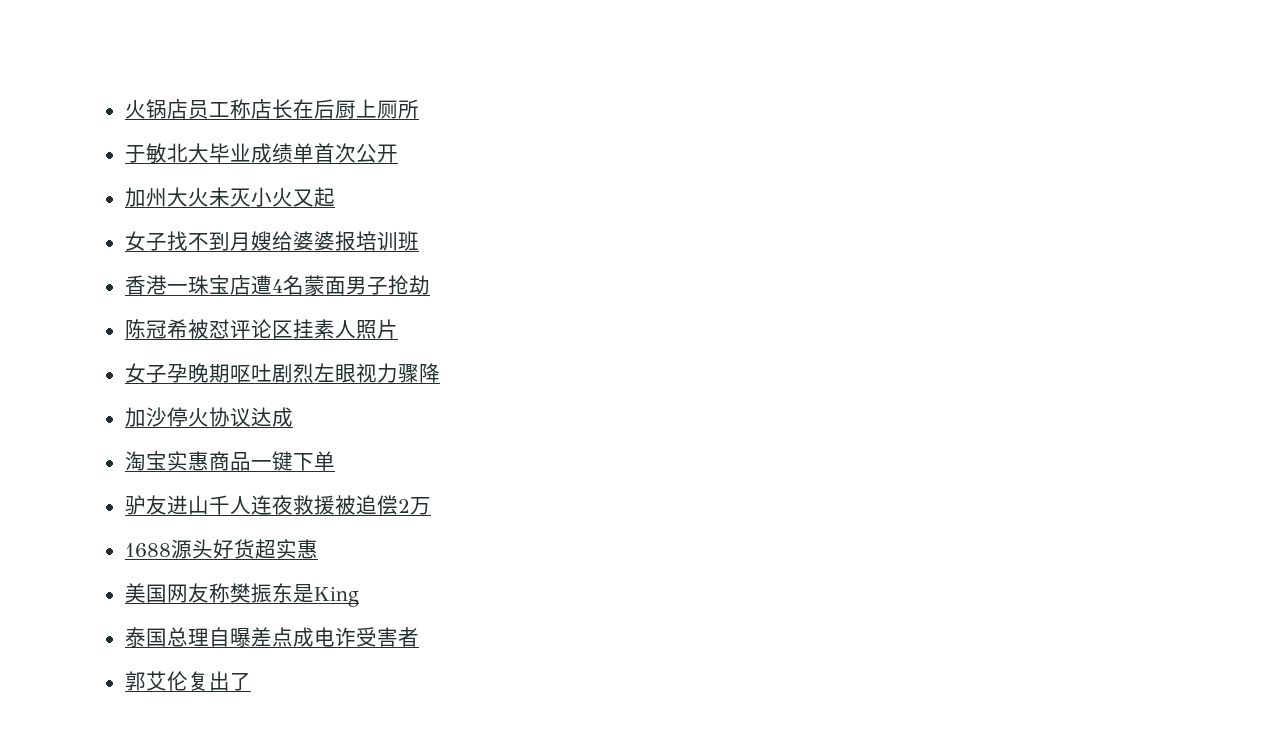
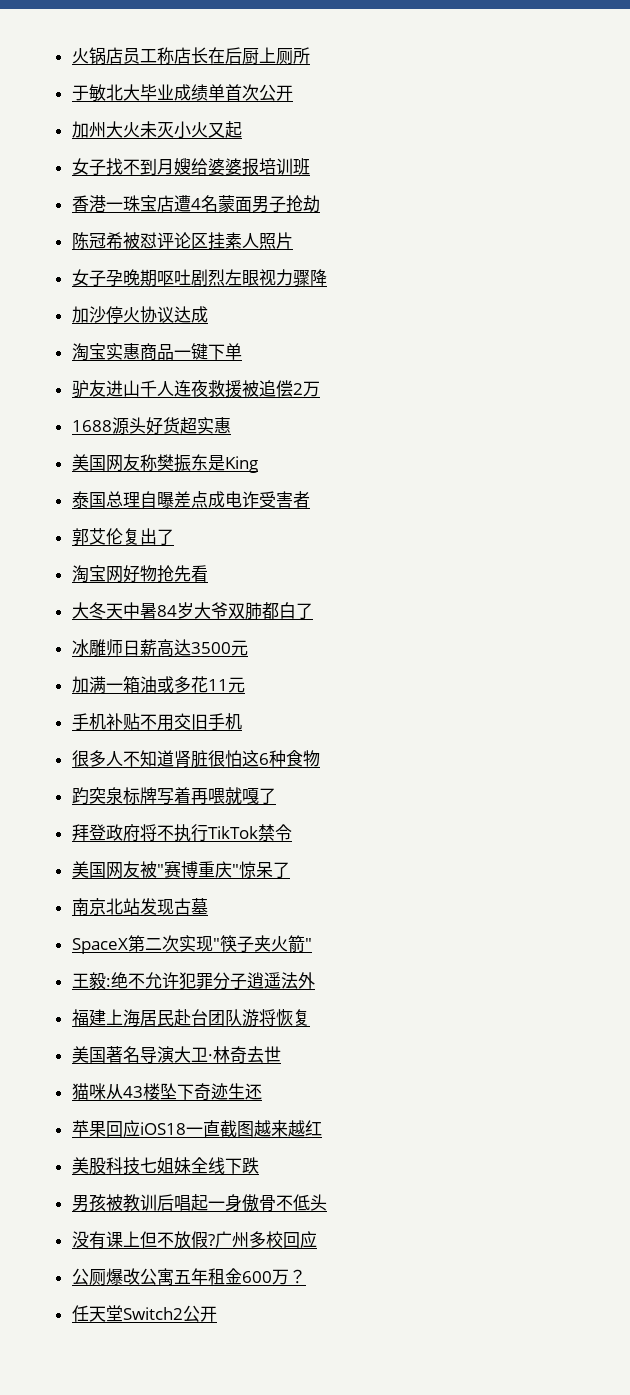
+ 淘宝网好物抢先看
+ 大冬天中暑84岁大爷双肺都白了
+ 冰雕师日薪高达3500元
+ 加满一箱油或多花11元
+ 手机补贴不用交旧手机
+ 很多人不知道肾脏很怕这6种食物
+ 趵突泉标牌写着再喂就嘎了
+ 拜登政府将不执行TikTok禁令
+ 美国网友被"赛博重庆"惊呆了
+ 南京北站发现古墓
+ SpaceX第二次实现"筷子夹火箭"
+ 王毅:绝不允许犯罪分子逍遥法外
+ 福建上海居民赴台团队游将恢复
+ 美国著名导演大卫·林奇去世
+ 猫咪从43楼坠下奇迹生还
+ 苹果回应iOS18一直截图越来越红
+ 美股科技七姐妹全线下跌
+ 男孩被教训后唱起一身傲骨不低头
+ 没有课上但不放假?广州多校回应
+ 公厕爆改公寓五年租金600万？
+ 任天堂Switch2公开

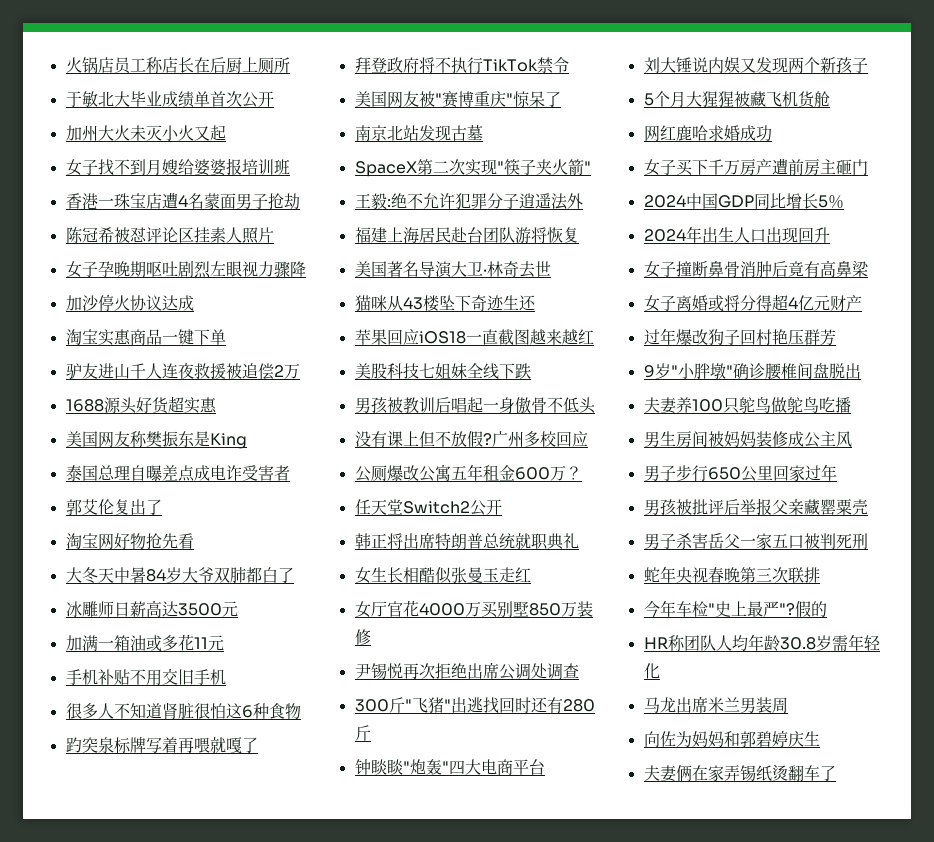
+ 韩正将出席特朗普总统就职典礼
+ 女生长相酷似张曼玉走红
+ 女厅官花4000万买别墅850万装修
+ 尹锡悦再次拒绝出席公调处调查
+ 300斤"飞猪"出逃找回时还有280斤
+ 钟睒睒"炮轰"四大电商平台
+ 刘大锤说内娱又发现两个新孩子
+ 5个月大猩猩被藏飞机货舱
+ 网红鹿哈求婚成功
+ 女子买下千万房产遭前房主砸门
+ 2024中国GDP同比增长5％
+ 2024年出生人口出现回升
+ 女子撞断鼻骨消肿后竟有高鼻梁
+ 女子离婚或将分得超4亿元财产
+ 过年爆改狗子回村艳压群芳
+ 9岁"小胖墩"确诊腰椎间盘脱出
+ 夫妻养100只鸵鸟做鸵鸟吃播
+ 男生房间被妈妈装修成公主风
+ 男子步行650公里回家过年
+ 男孩被批评后举报父亲藏罂粟壳
+ 男子杀害岳父一家五口被判死刑
+ 蛇年央视春晚第三次联排
+ 今年车检"史上最严"?假的
+ HR称团队人均年龄30.8岁需年轻化
+ 马龙出席米兰男装周
+ 向佐为妈妈和郭碧婷庆生
+ 夫妻俩在家弄锡纸烫翻车了

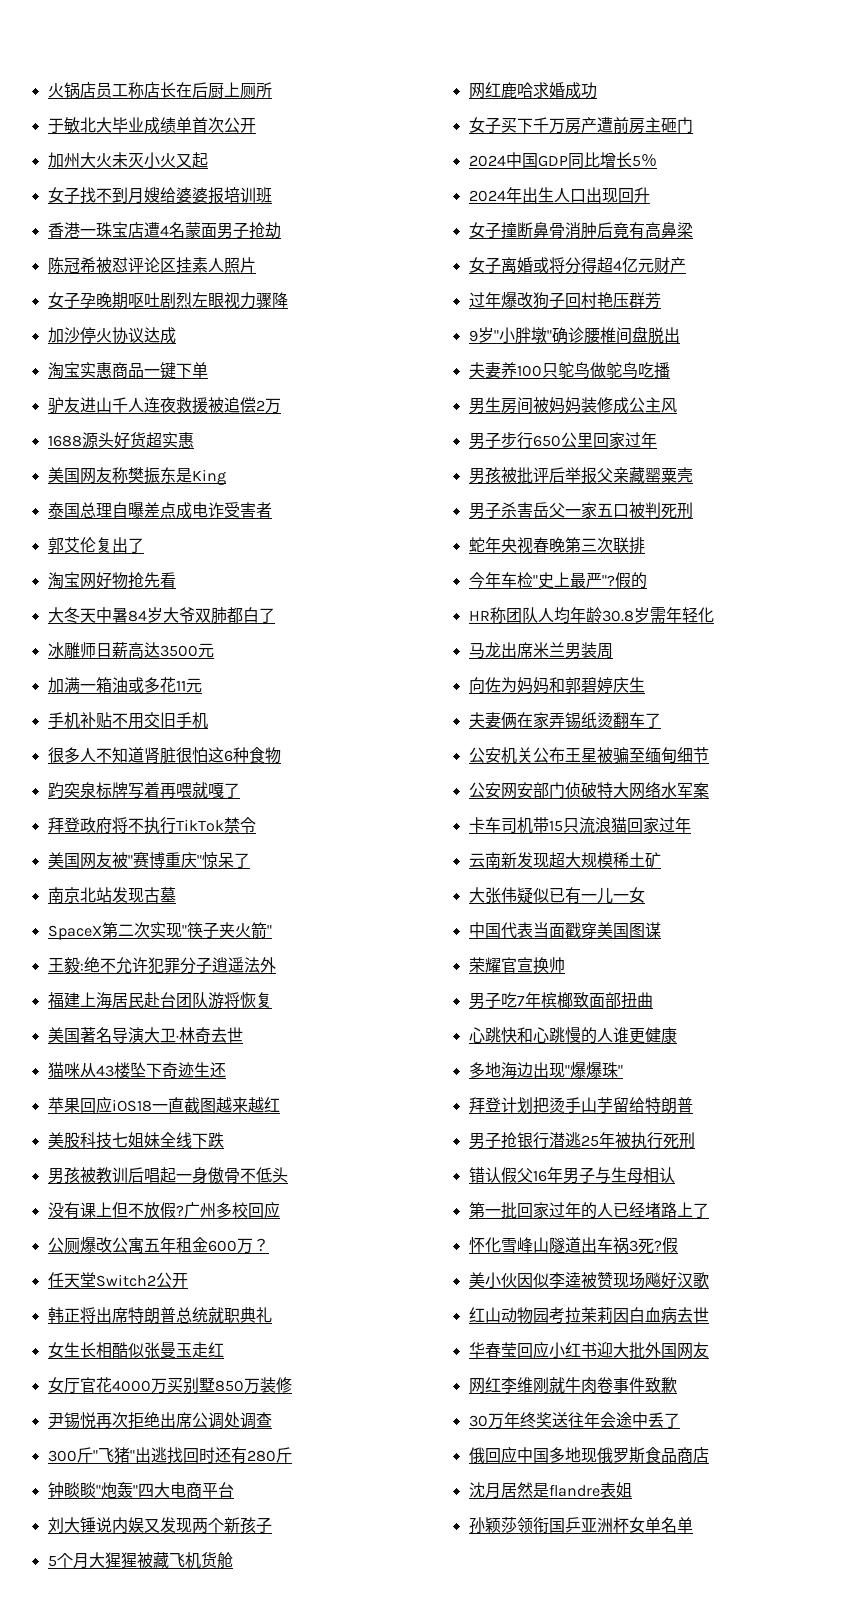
+ 公安机关公布王星被骗至缅甸细节
+ 公安网安部门侦破特大网络水军案
+ 卡车司机带15只流浪猫回家过年
+ 云南新发现超大规模稀土矿
+ 大张伟疑似已有一儿一女
+ 中国代表当面戳穿美国图谋
+ 荣耀官宣换帅
+ 男子吃7年槟榔致面部扭曲
+ 心跳快和心跳慢的人谁更健康
+ 多地海边出现"爆爆珠"
+ 拜登计划把烫手山芋留给特朗普
+ 男子抢银行潜逃25年被执行死刑
+ 错认假父16年男子与生母相认
+ 第一批回家过年的人已经堵路上了
+ 怀化雪峰山隧道出车祸3死?假
+ 美小伙因似李逵被赞现场飚好汉歌
+ 红山动物园考拉茉莉因白血病去世
+ 华春莹回应小红书迎大批外国网友
+ 网红李维刚就牛肉卷事件致歉
+ 30万年终奖送往年会途中丢了
+ 俄回应中国多地现俄罗斯食品商店
+ 沈月居然是flandre表姐
+ 孙颖莎领衔国乒亚洲杯女单名单

